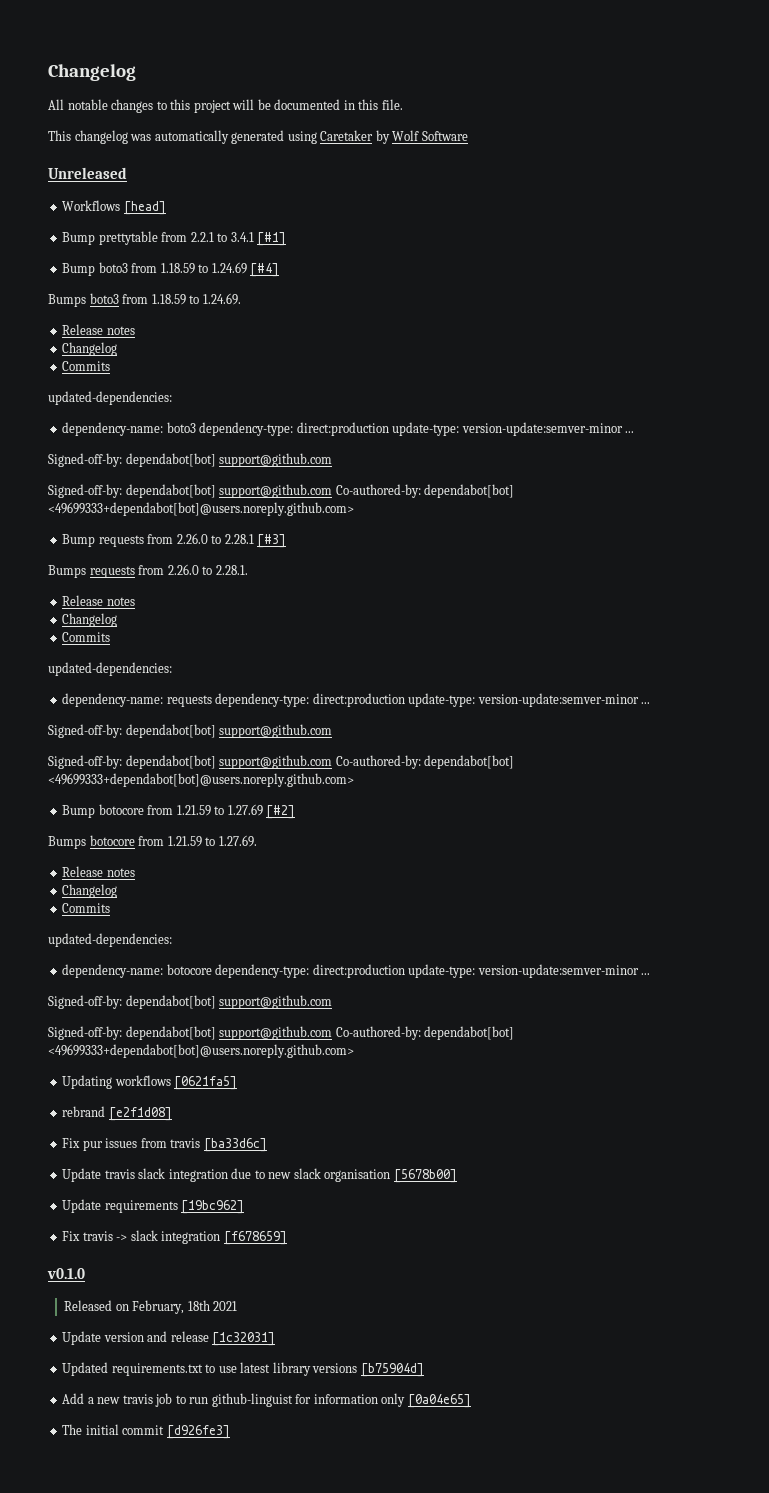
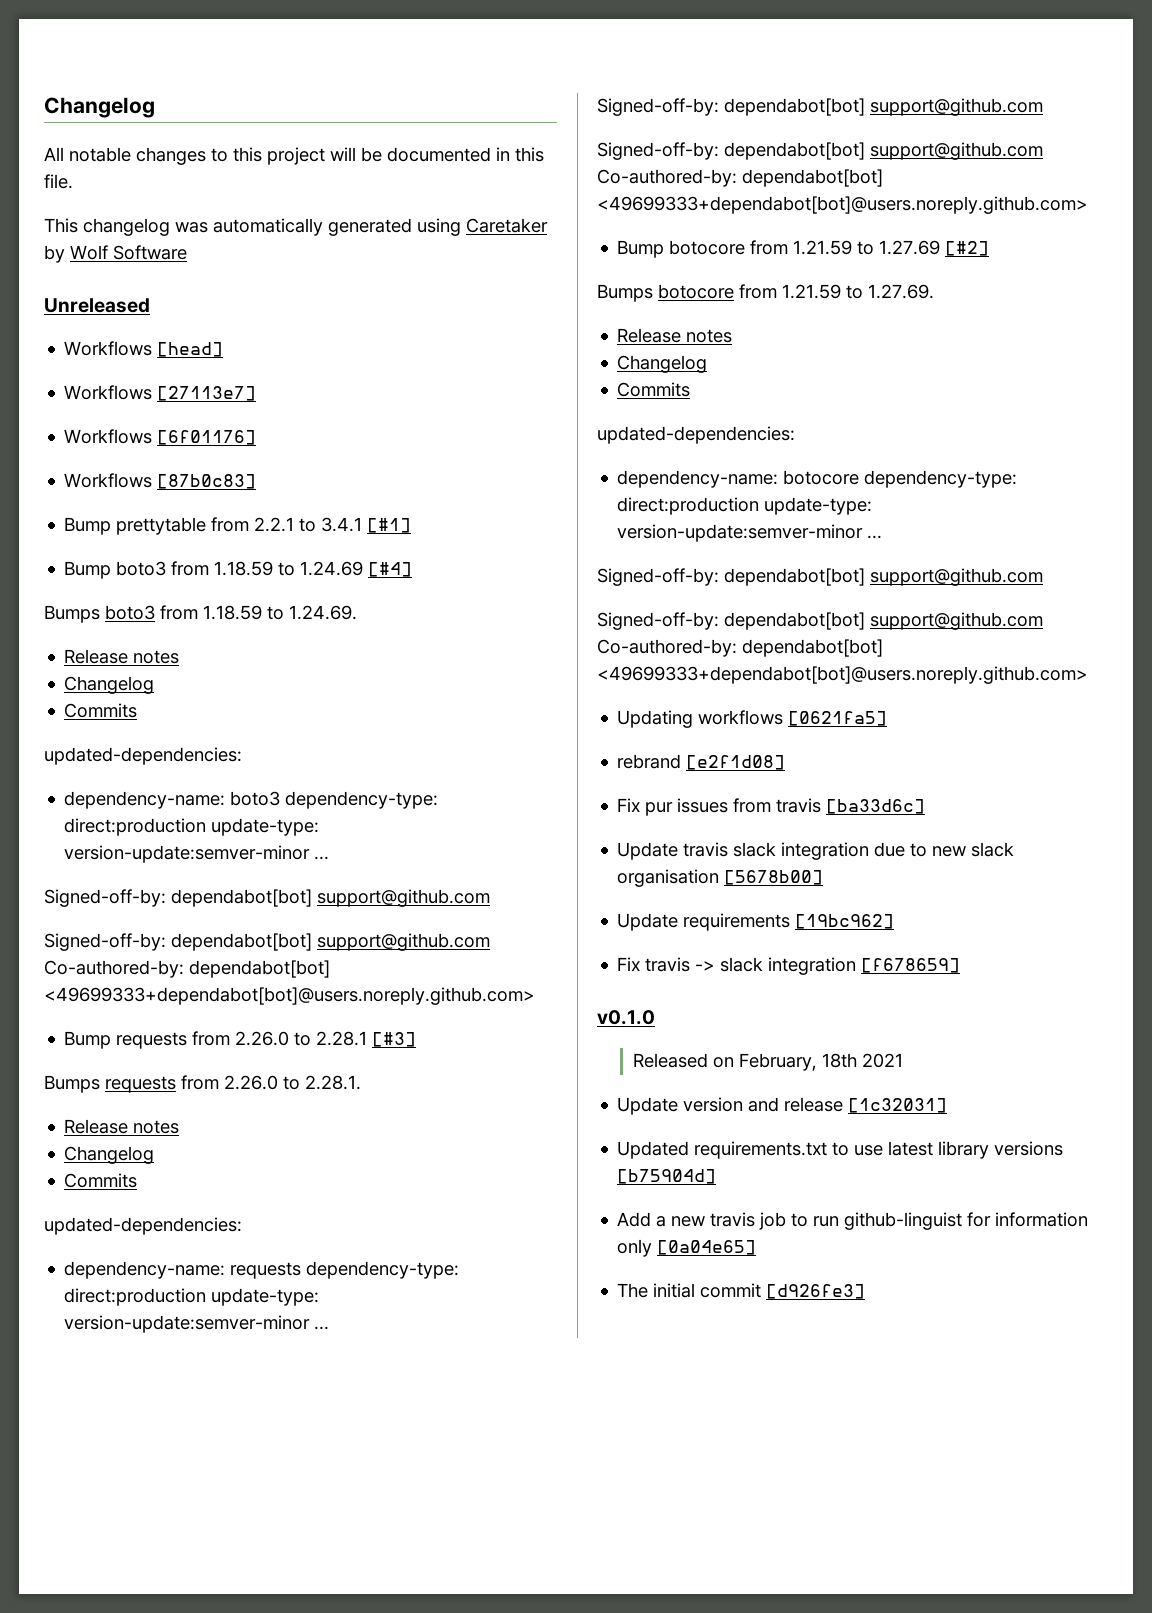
+ Workflows [27113e7]
+ Workflows [6f01176]
+ Workflows [87b0c83]

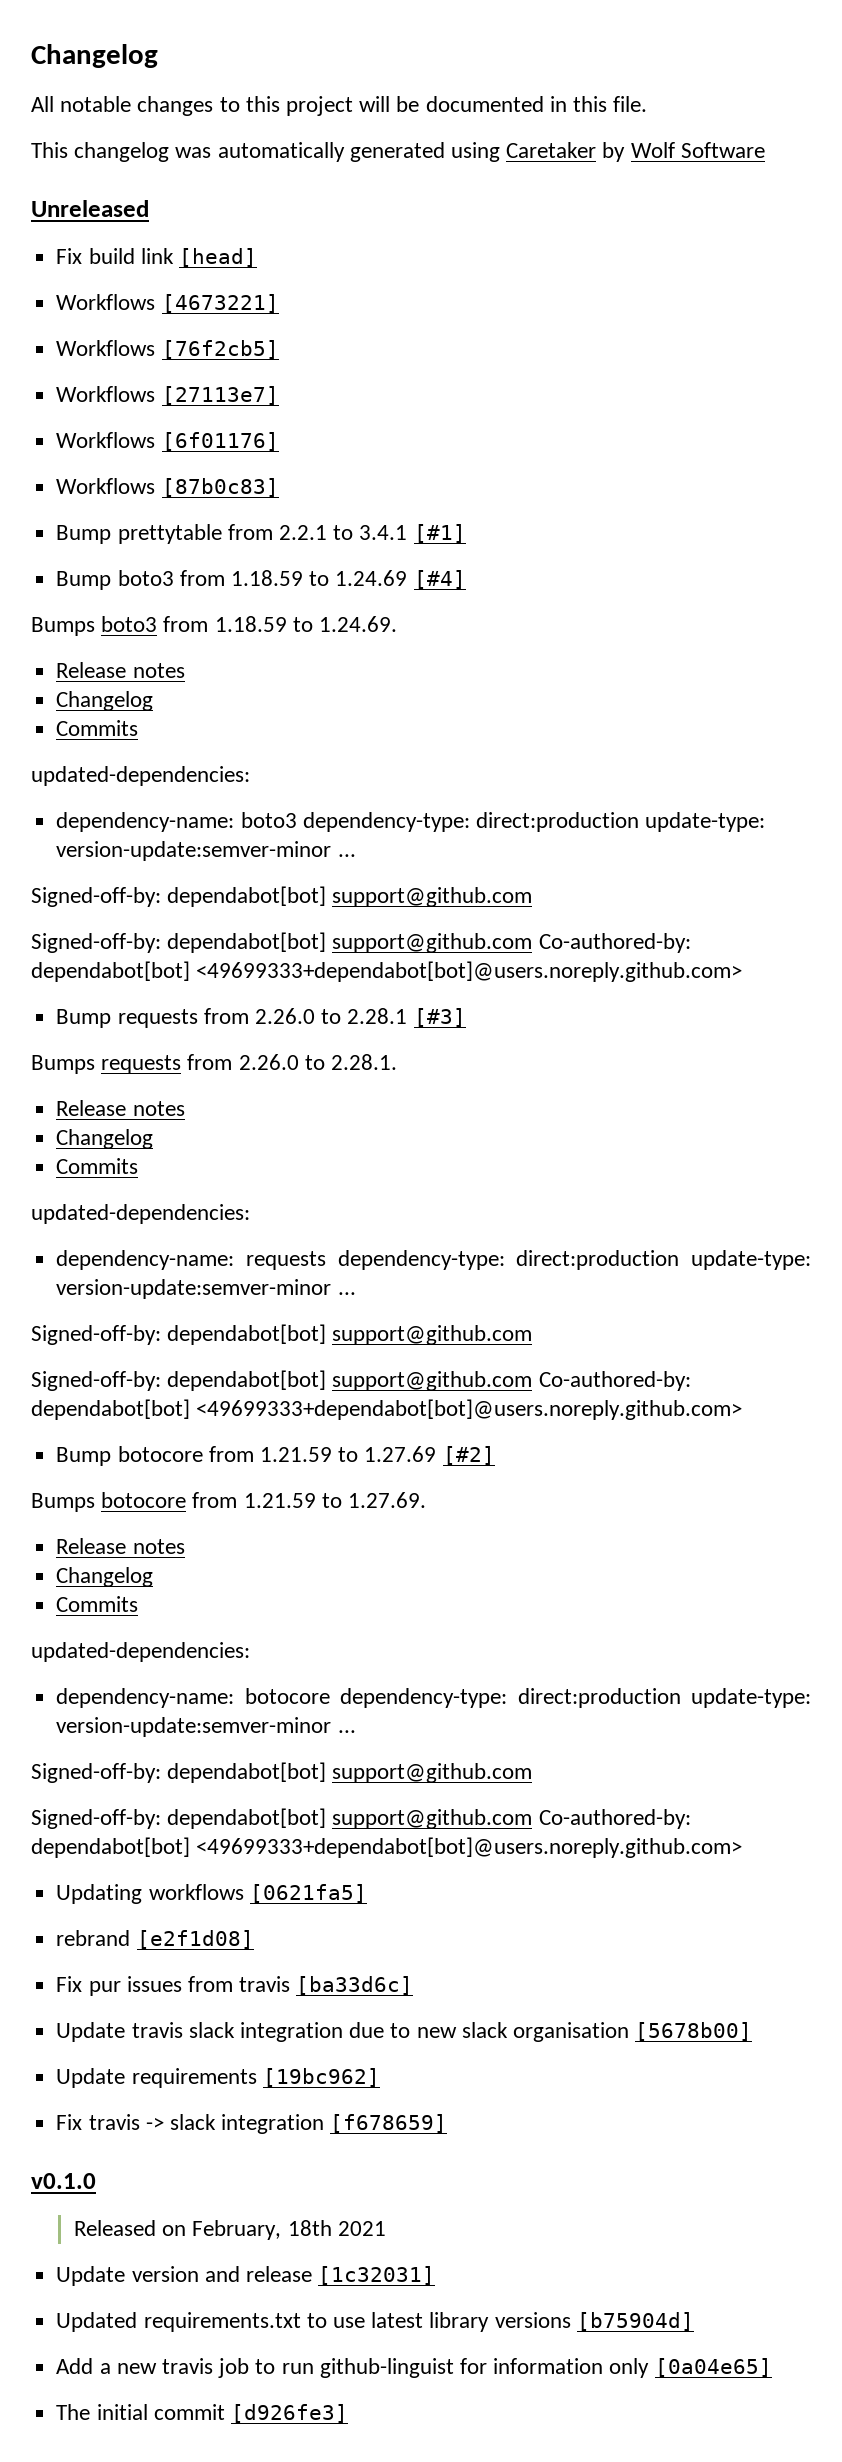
- Workflows [head]
+ Fix build link [head]
+ Workflows [4673221]
+ Workflows [76f2cb5]

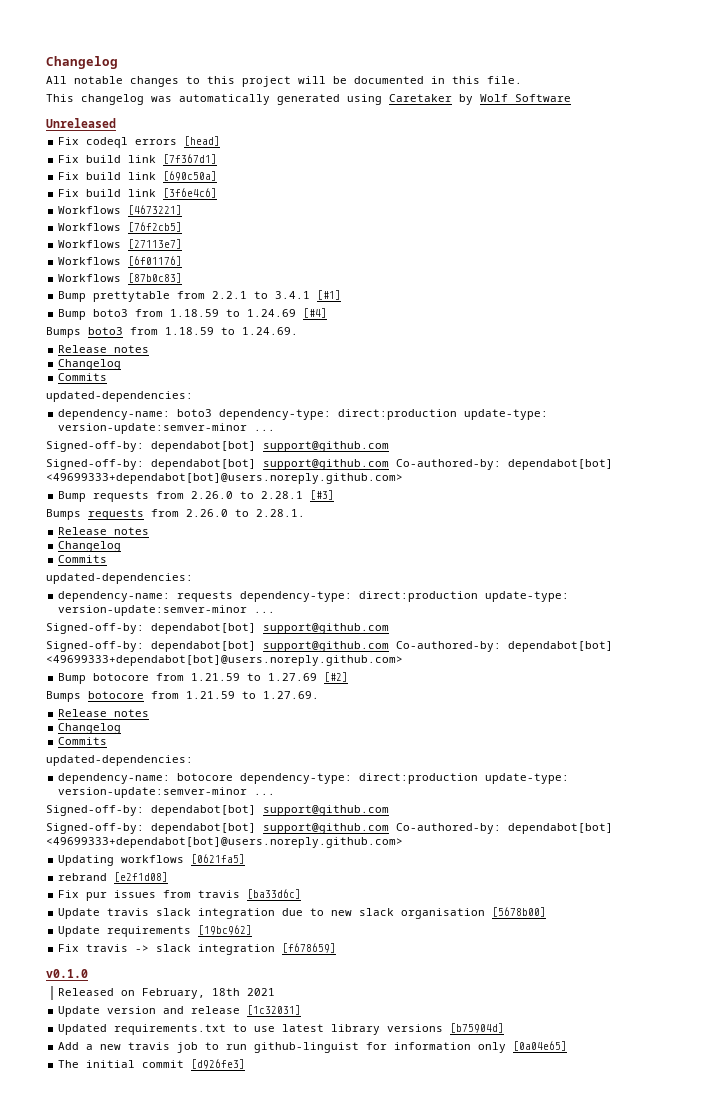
- Fix build link [head]
+ Fix codeql errors [head]
+ Fix build link [7f367d1]
+ Fix build link [690c50a]
+ Fix build link [3f6e4c6]

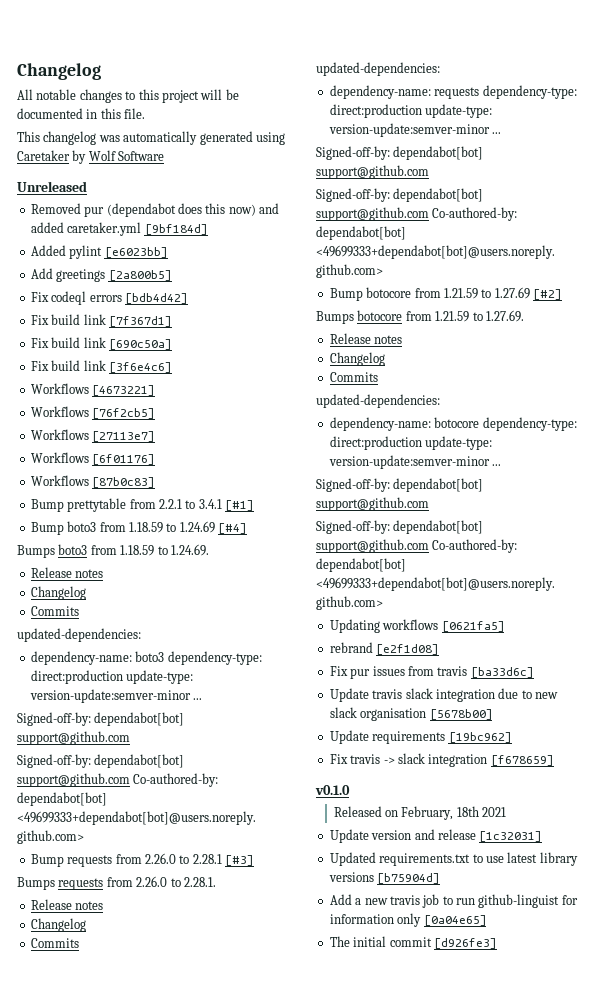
+ Removed pur (dependabot does this now) and added caretaker.yml [9bf184d]
+ Added pylint [e6023bb]
+ Add greetings [2a800b5]
- Fix codeql errors [head]
+ Fix codeql errors [bdb4d42]

